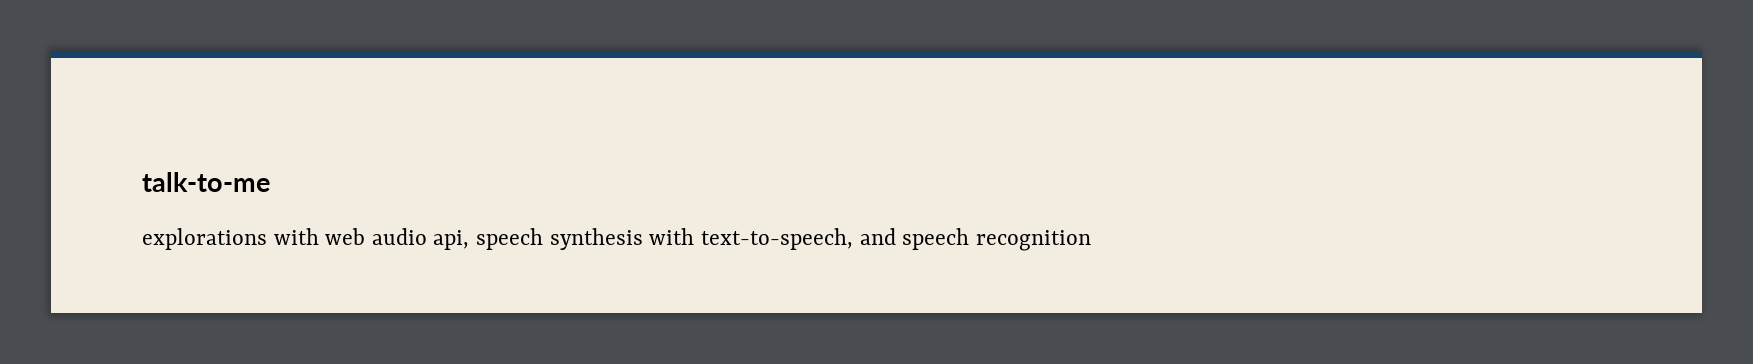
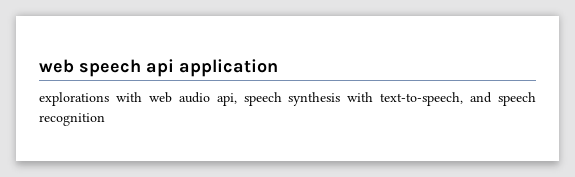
- talk-to-me
+ web speech api application

